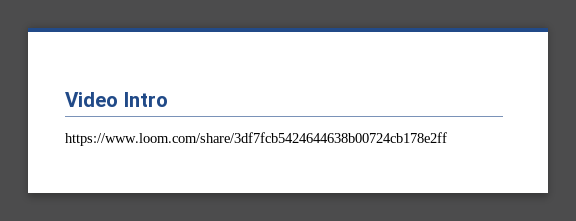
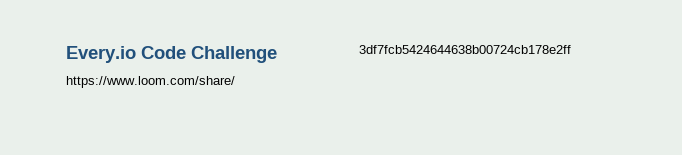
- Video Intro
+ Every.io Code Challenge

